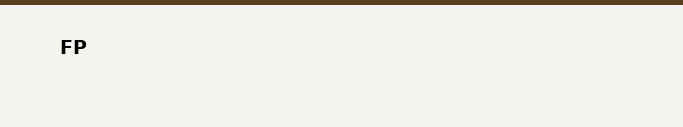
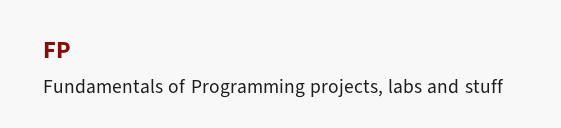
+ Fundamentals of Programming projects, labs and stuff

